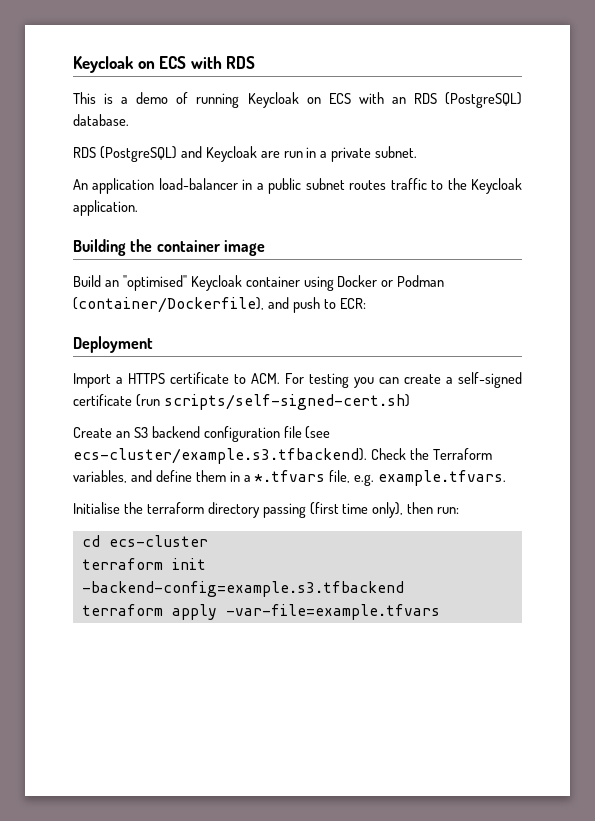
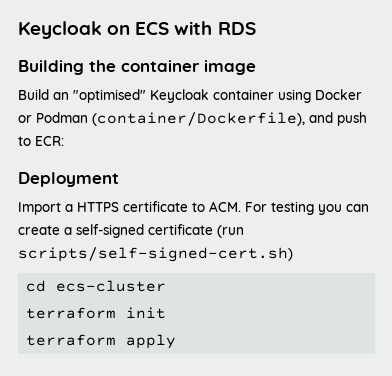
- This is a demo of running Keycloak on ECS with an RDS (PostgreSQL) database.
- RDS (PostgreSQL) and Keycloak are run in a private subnet.
- An application load-balancer in a public subnet routes traffic to the Keycloak application.
- Create an S3 backend configuration file (see ecs-cluster/example.s3.tfbackend). Check the Terraform variables, and define them in a *.tfvars file, e.g. example.tfvars.
- Initialise the terraform directory passing (first time only), then run:
- terraform init -backend-config=example.s3.tfbackend
+ terraform init
- terraform apply -var-file=example.tfvars
+ terraform apply

